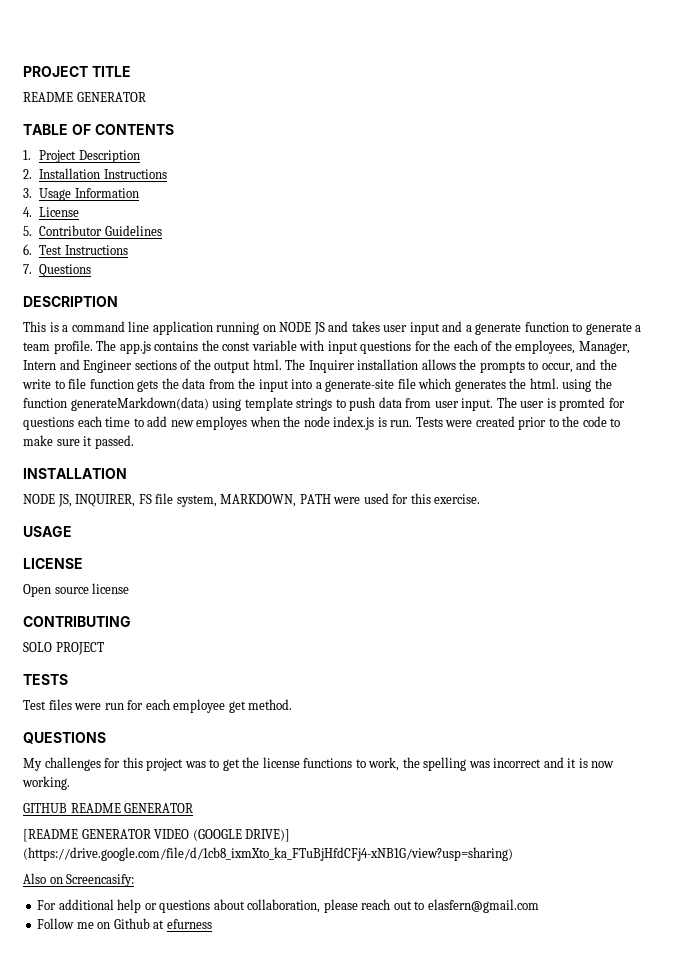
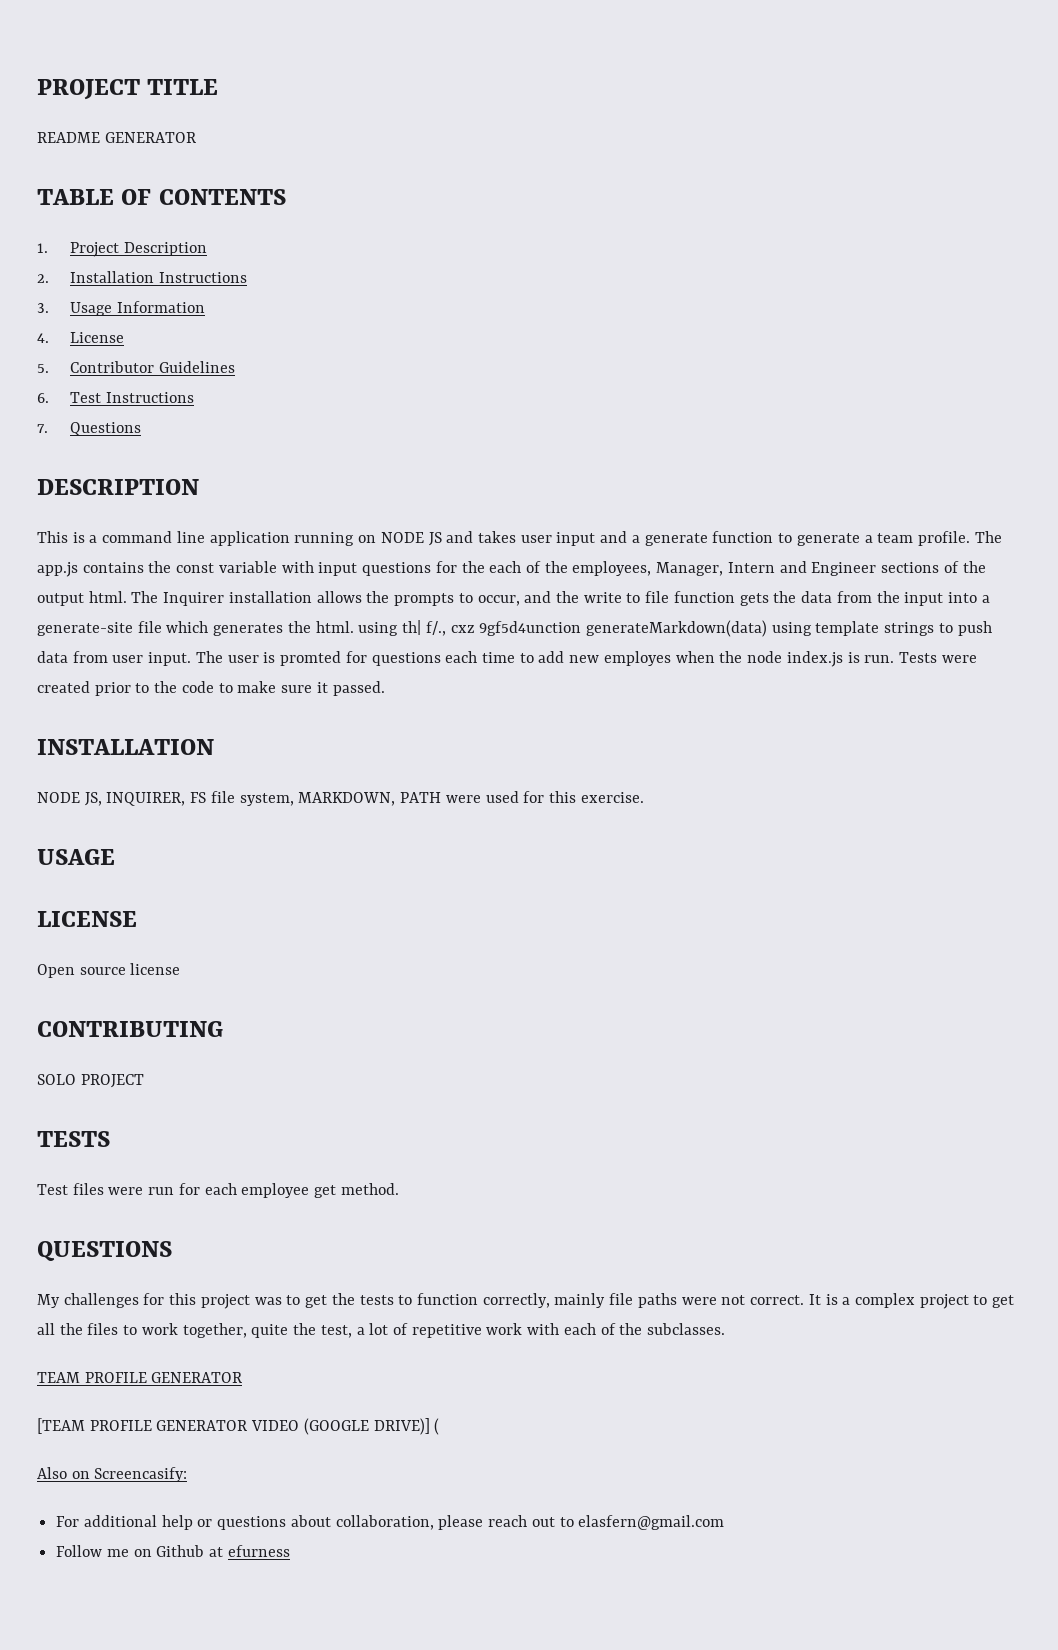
- The Inquirer installation allows the prompts to occur, and the write to file function gets the data from the input into a generate-site file which generates the html. using the function generateMarkdown(data) using template strings to push data from user input.
+ The Inquirer installation allows the prompts to occur, and the write to file function gets the data from the input into a generate-site file which generates the html. using th| f/., cxz 9gf5d4unction generateMarkdown(data) using template strings to push data from user input.
- My challenges for this project was to get the license functions to work, the spelling was incorrect and it is now working.
- GITHUB README GENERATOR
- [README GENERATOR VIDEO (GOOGLE DRIVE)] (https://drive.google.com/file/d/1cb8_ixmXto_ka_FTuBjHfdCFj4-xNB1G/view?usp=sharing)
+ My challenges for this project was to get the tests to function correctly, mainly file paths were not correct. It is a complex project to get all the files to work together, quite the test, a lot of repetitive work with each of the subclasses.
+ TEAM PROFILE GENERATOR
+ [TEAM PROFILE GENERATOR VIDEO (GOOGLE DRIVE)] (

